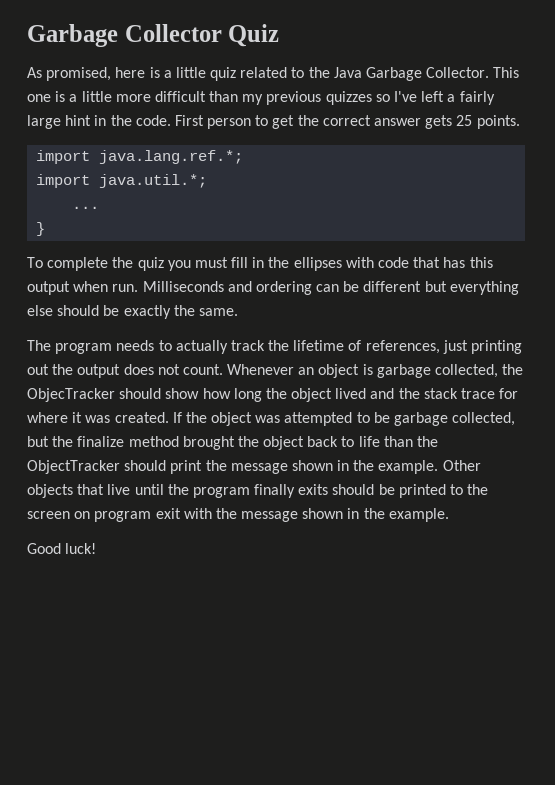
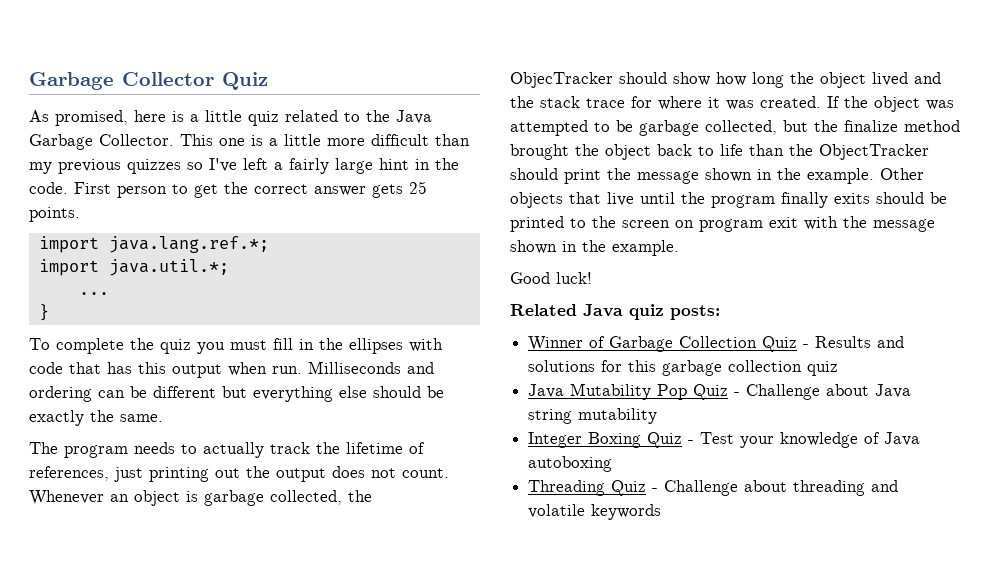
+ Related Java quiz posts:
+ Winner of Garbage Collection Quiz - Results and solutions for this garbage collection quiz
+ Java Mutability Pop Quiz - Challenge about Java string mutability
+ Integer Boxing Quiz - Test your knowledge of Java autoboxing
+ Threading Quiz - Challenge about threading and volatile keywords

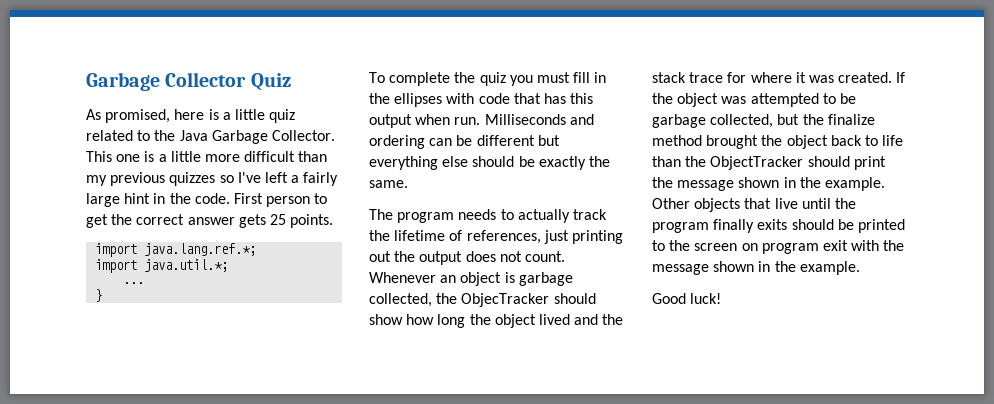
- Related Java quiz posts:
- Winner of Garbage Collection Quiz - Results and solutions for this garbage collection quiz
- Java Mutability Pop Quiz - Challenge about Java string mutability
- Integer Boxing Quiz - Test your knowledge of Java autoboxing
- Threading Quiz - Challenge about threading and volatile keywords

